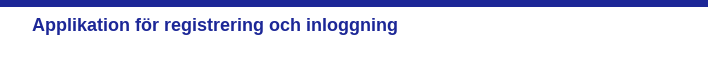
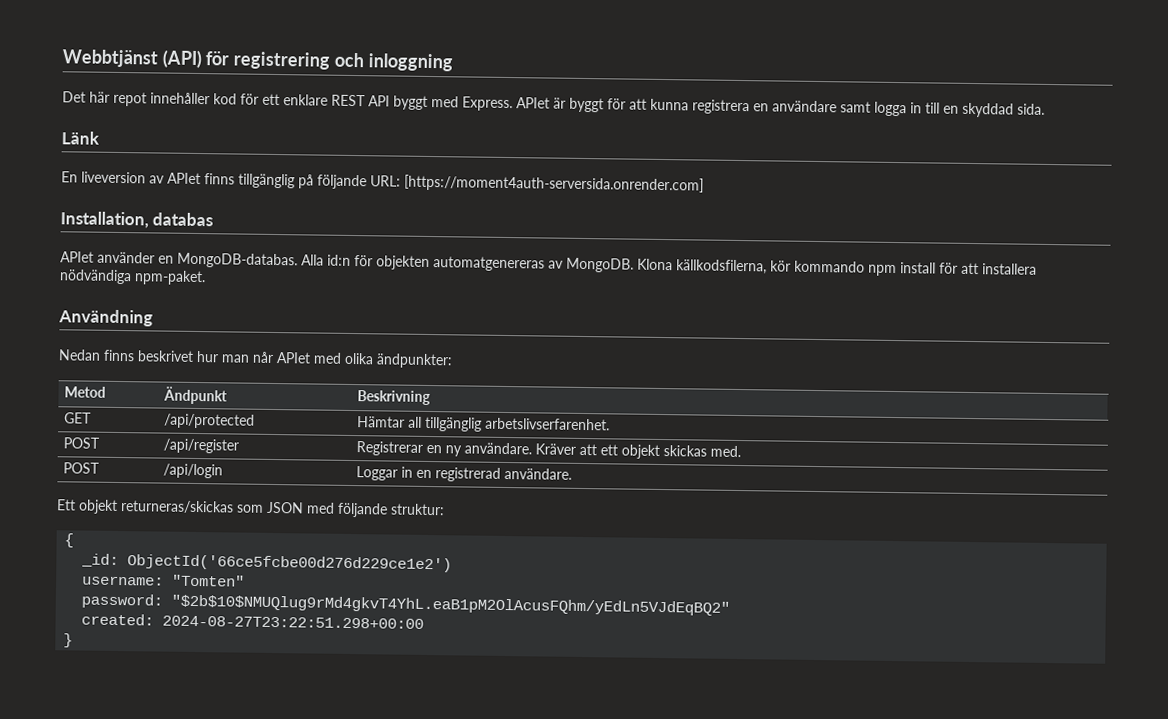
- Applikation för registrering och inloggning
+ Webbtjänst (API) för registrering och inloggning
+ Det här repot innehåller kod för ett enklare REST API byggt med Express. APIet är byggt för att kunna registrera en användare samt logga in till en skyddad sida.
+ Länk
+ En liveversion av APIet finns tillgänglig på följande URL: [https://moment4auth-serversida.onrender.com]
+ Installation, databas
+ APIet använder en MongoDB-databas. Alla id:n för objekten automatgenereras av MongoDB. Klona källkodsfilerna, kör kommando npm install för att installera nödvändiga npm-paket.
+ Användning
+ Nedan finns beskrivet hur man når APIet med olika ändpunkter:
+ Metod | Ändpunkt | Beskrivning
+ GET | /api/protected | Hämtar all tillgänglig arbetslivserfarenhet.
+ POST | /api/register | Registrerar en ny användare. Kräver att ett objekt skickas med.
+ POST | /api/login | Loggar in en registrerad användare.
+ Ett objekt returneras/skickas som JSON med följande struktur:
+ {
+ _id: ObjectId('66ce5fcbe00d276d229ce1e2')
+ username: "Tomten"
+ password: "$2b$10$NMUQlug9rMd4gkvT4YhL.eaB1pM2OlAcusFQhm/yEdLn5VJdEqBQ2"
+ created: 2024-08-27T23:22:51.298+00:00
+ }

